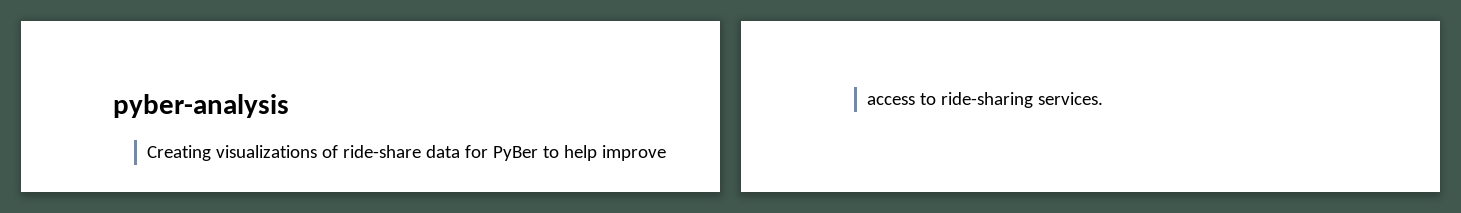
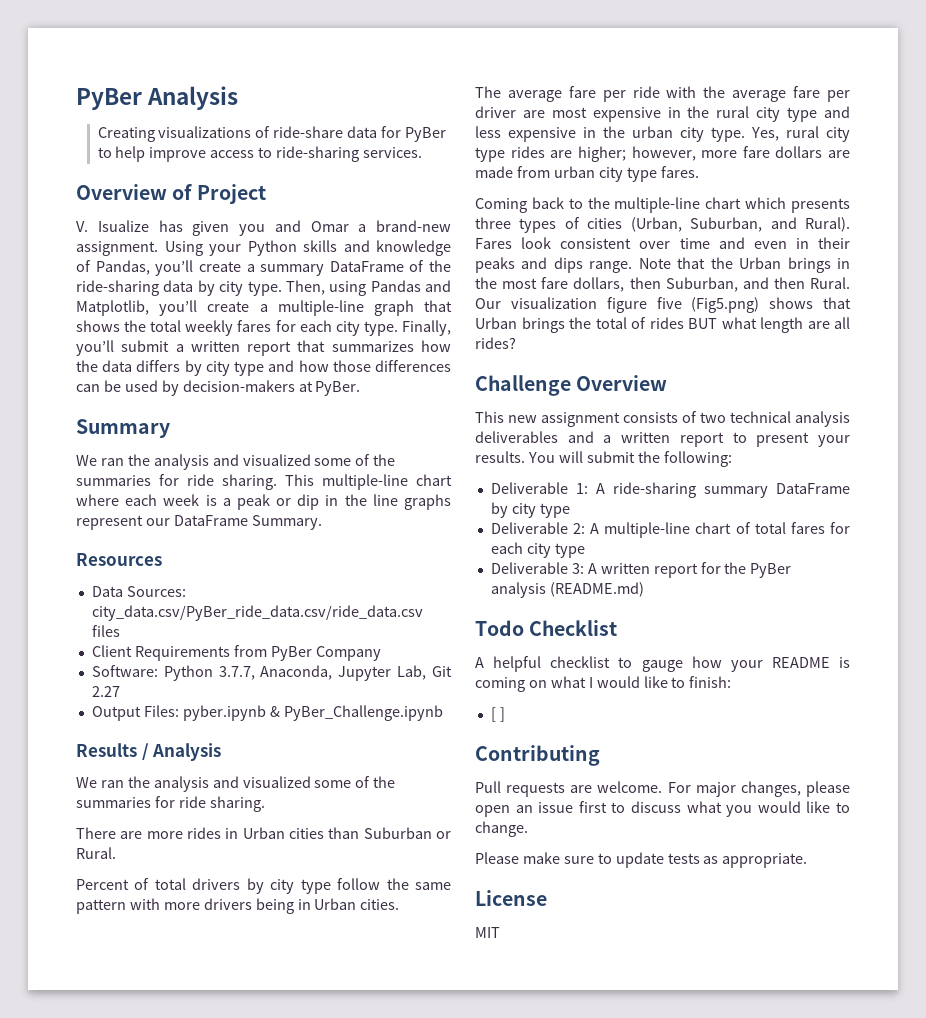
- pyber-analysis
+ PyBer Analysis
+ Overview of Project
+ V. Isualize has given you and Omar a brand-new assignment. Using your Python skills and knowledge of Pandas, you’ll create a summary DataFrame of the ride-sharing data by city type. Then, using Pandas and Matplotlib, you’ll create a multiple-line graph that shows the total weekly fares for each city type. Finally, you’ll submit a written report that summarizes how the data differs by city type and how those differences can be used by decision-makers at PyBer.
+ Summary
+ We ran the analysis and visualized some of the summaries for ride sharing. This multiple-line chart where each week is a peak or dip in the line graphs represent our DataFrame Summary.
+ Resources
+ Data Sources: city_data.csv/PyBer_ride_data.csv/ride_data.csv files
+ Client Requirements from PyBer Company
+ Software: Python 3.7.7, Anaconda, Jupyter Lab, Git 2.27
+ Output Files: pyber.ipynb & PyBer_Challenge.ipynb
+ Results / Analysis
+ We ran the analysis and visualized some of the summaries for ride sharing.
+ There are more rides in Urban cities than Suburban or Rural.
+ Percent of total drivers by city type follow the same pattern with more drivers being in Urban cities.
+ The average fare per ride with the average fare per driver are most expensive in the rural city type and less expensive in the urban city type. Yes, rural city type rides are higher; however, more fare dollars are made from urban city type fares.
+ Coming back to the multiple-line chart which presents three types of cities (Urban, Suburban, and Rural). Fares look consistent over time and even in their peaks and dips range. Note that the Urban brings in the most fare dollars, then Suburban, and then Rural. Our visualization figure five (Fig5.png) shows that Urban brings the total of rides BUT what length are all rides?
+ Challenge Overview
+ This new assignment consists of two technical analysis deliverables and a written report to present your results. You will submit the following:
+ Deliverable 1: A ride-sharing summary DataFrame by city type
+ Deliverable 2: A multiple-line chart of total fares for each city type
+ Deliverable 3: A written report for the PyBer analysis (README.md)
+ Todo Checklist
+ A helpful checklist to gauge how your README is coming on what I would like to finish:
+ [ ]
+ Contributing
+ Pull requests are welcome. For major changes, please open an issue first to discuss what you would like to change.
+ Please make sure to update tests as appropriate.
+ License
+ MIT

